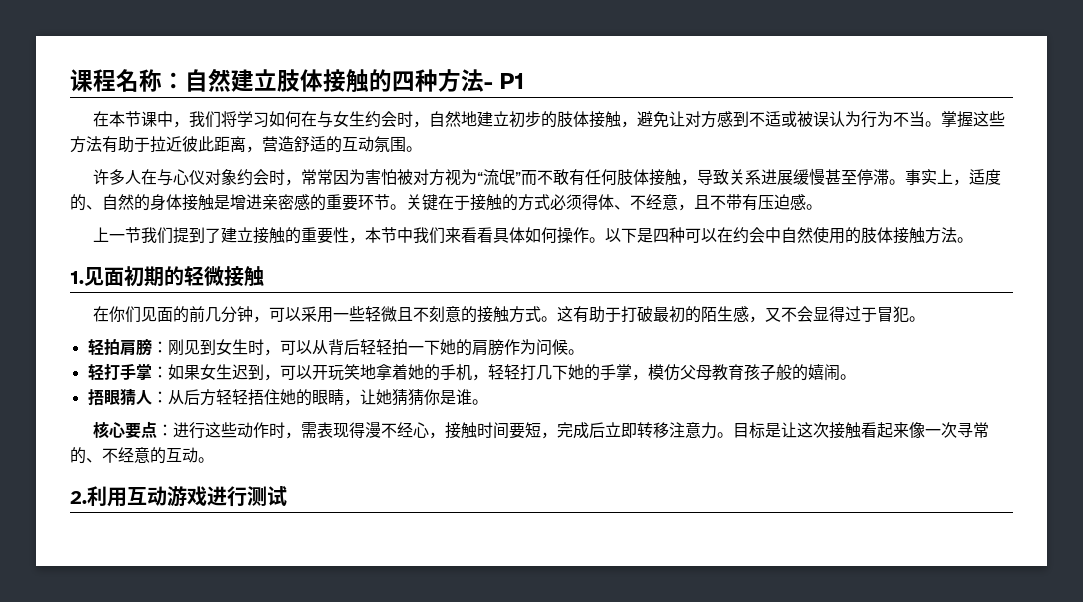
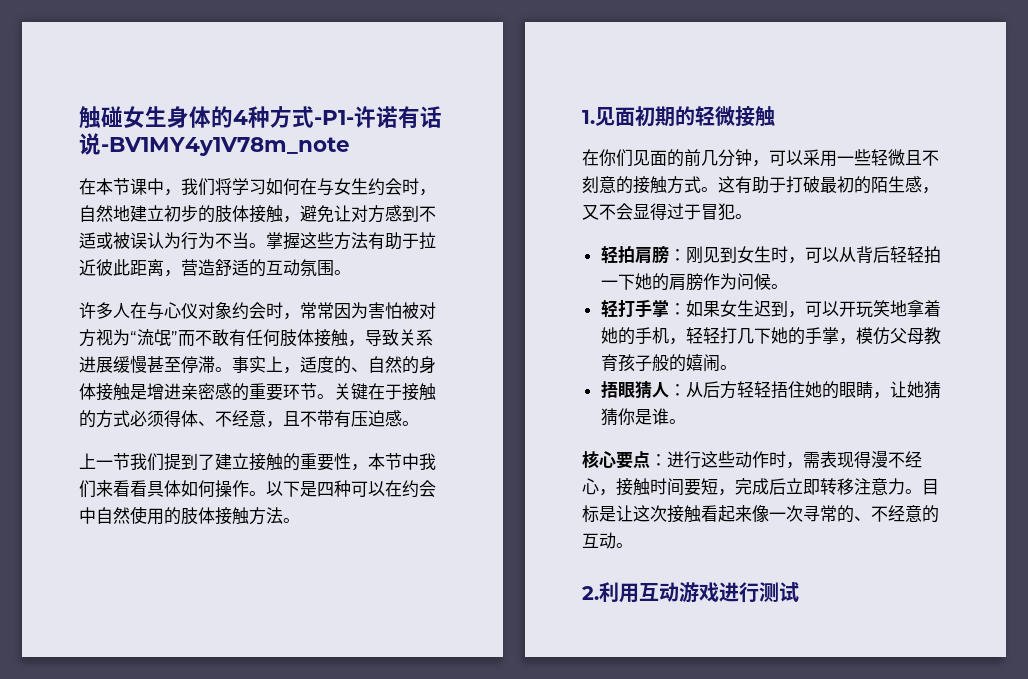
- 课程名称：自然建立肢体接触的四种方法- P1
+ 触碰女生身体的4种方式-P1-许诺有话说-BV1MY4y1V78m_note

